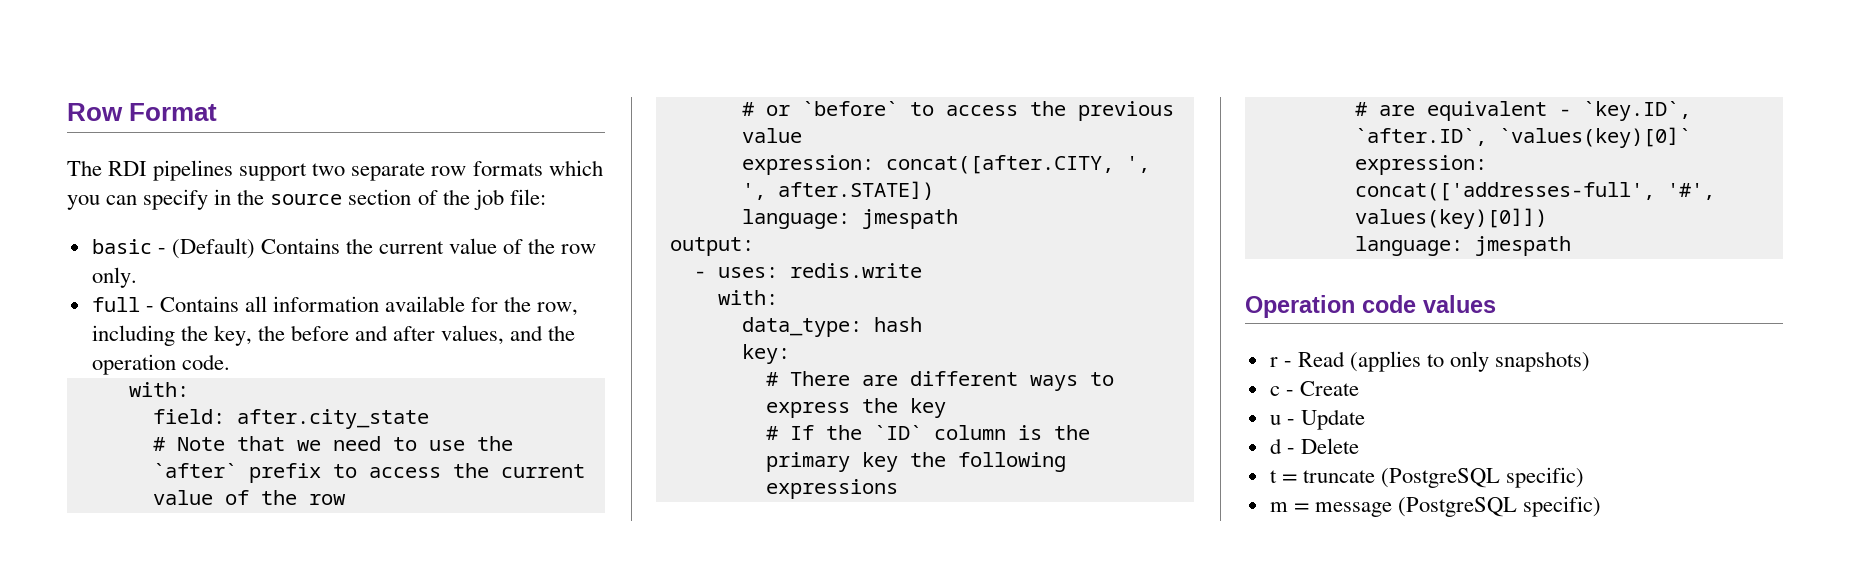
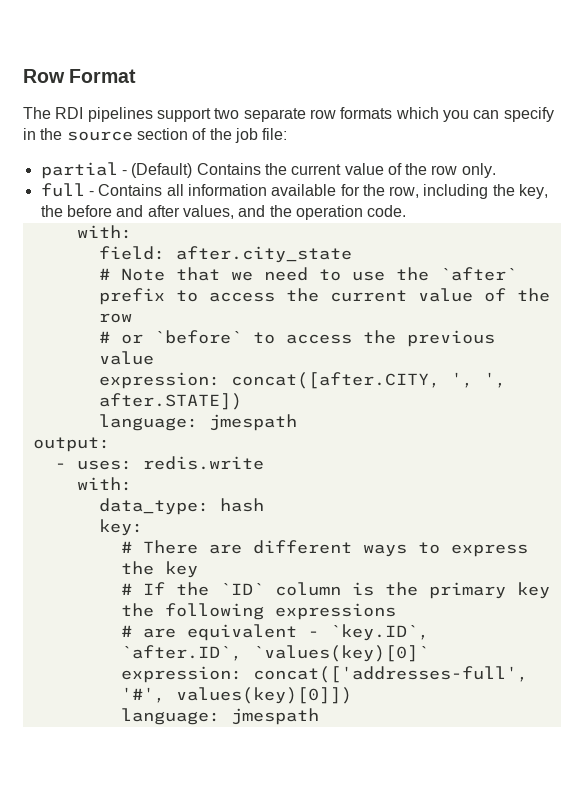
- basic - (Default) Contains the current value of the row only.
+ partial - (Default) Contains the current value of the row only.
- Operation code values
- r - Read (applies to only snapshots)
- c - Create
- u - Update
- d - Delete
- t = truncate (PostgreSQL specific)
- m = message (PostgreSQL specific)

